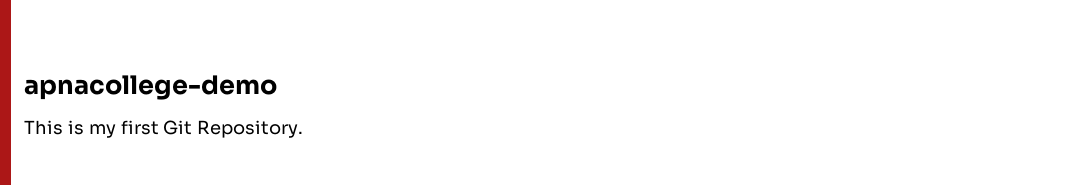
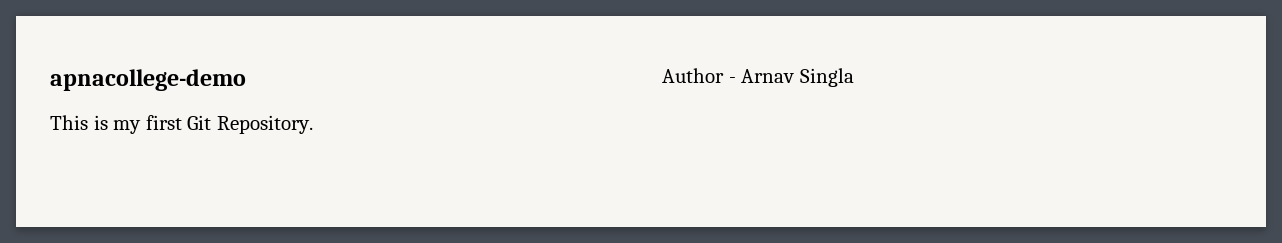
+ Author - Arnav Singla

